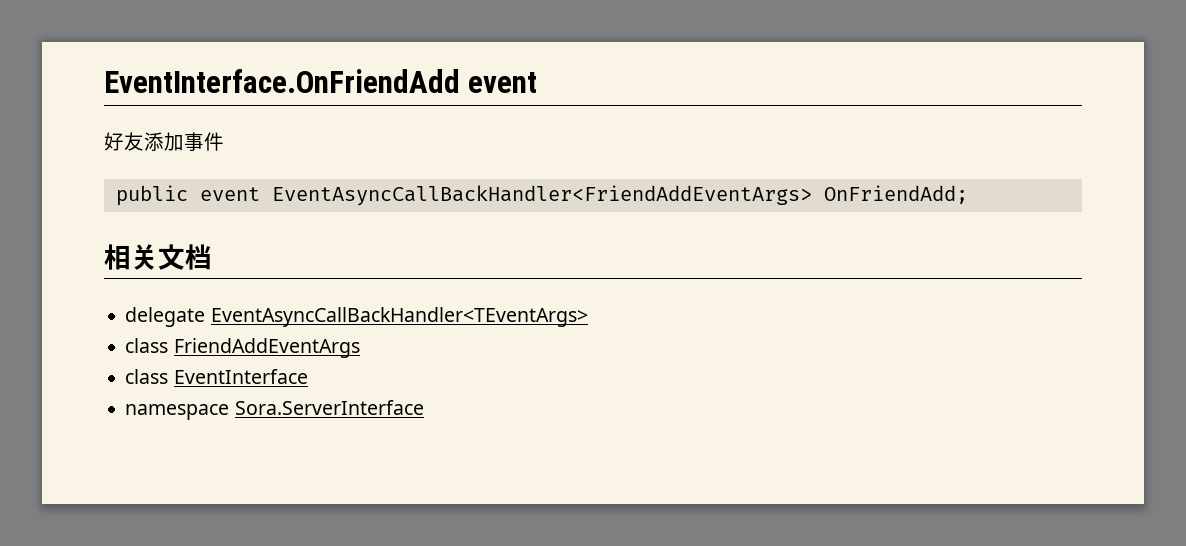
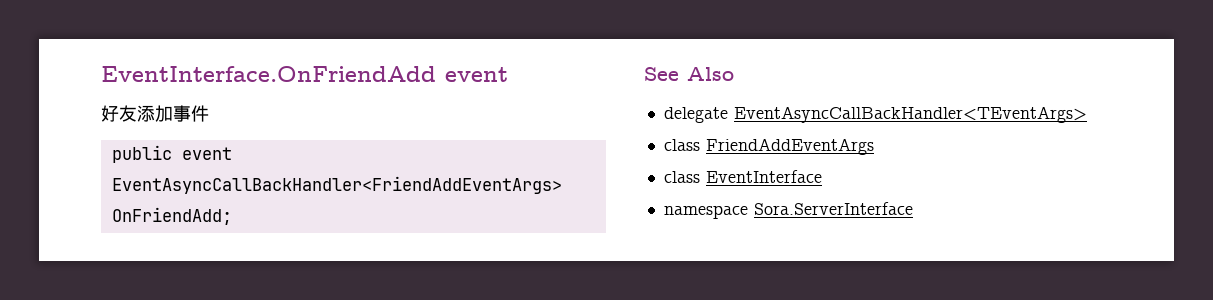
- 相关文档
+ See Also

